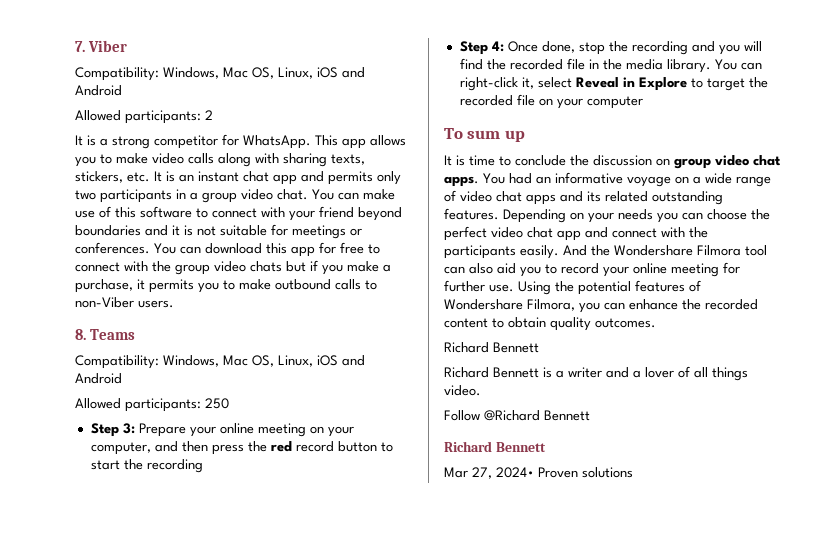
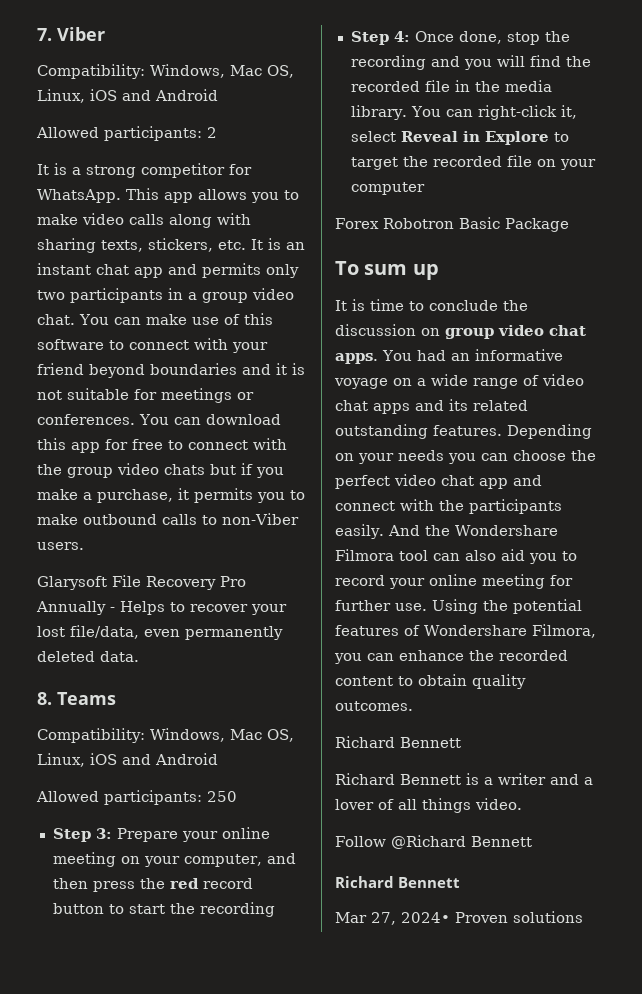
+ Glarysoft File Recovery Pro Annually - Helps to recover your lost file/data, even permanently deleted data.
+ Forex Robotron Basic Package

